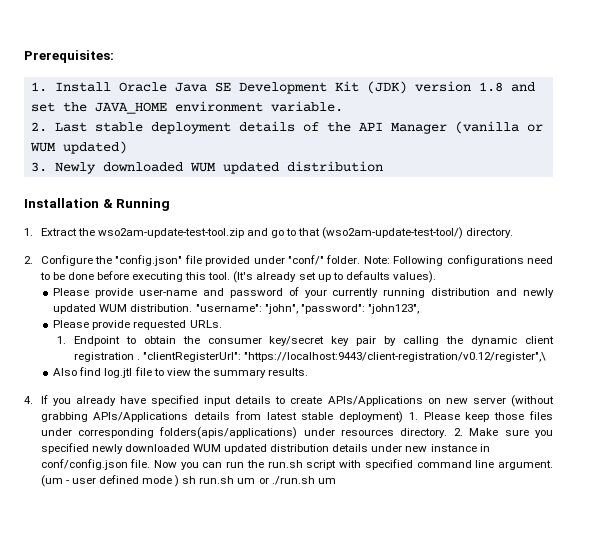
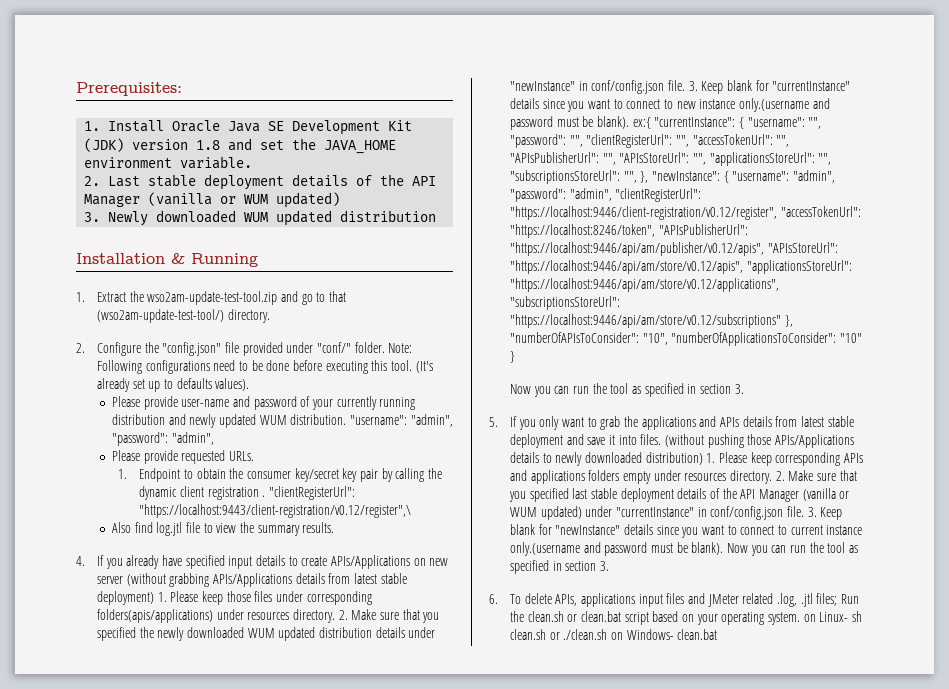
- Please provide user-name and password of your currently running distribution and newly updated WUM distribution. "username": "john", "password": "john123",
+ Please provide user-name and password of your currently running distribution and newly updated WUM distribution. "username": "admin", "password": "admin",
- 2. Make sure you specified newly downloaded WUM updated distribution details under new instance in conf/config.json file. Now you can run the run.sh script with specified command line argument. (um - user defined mode ) sh run.sh um or ./run.sh um
+ 2. Make sure that you specified the newly downloaded WUM updated distribution details under "newInstance" in conf/config.json file. 3. Keep blank for "currentInstance" details since you want to connect to new instance only.(username and password must be blank). ex:{ "currentInstance": { "username": "", "password": "", "clientRegisterUrl": "", "accessTokenUrl": "", "APIsPublisherUrl": "", "APIsStoreUrl": "", "applicationsStoreUrl": "", "subscriptionsStoreUrl": "", }, "newInstance": { "username": "admin", "password": "admin", "clientRegisterUrl": "https://localhost:9446/client-registration/v0.12/register", "accessTokenUrl": "https://localhost:8246/token", "APIsPublisherUrl": "https://localhost:9446/api/am/publisher/v0.12/apis", "APIsStoreUrl": "https://localhost:9446/api/am/store/v0.12/apis", "applicationsStoreUrl": "https://localhost:9446/api/am/store/v0.12/applications", "subscriptionsStoreUrl": "https://localhost:9446/api/am/store/v0.12/subscriptions" }, "numberOfAPIsToConsider": "10", "numberOfApplicationsToConsider": "10" }
+ Now you can run the tool as specified in section 3.
+ 5. If you only want to grab the applications and APIs details from latest stable deployment and save it into files. (without pushing those APIs/Applications details to newly downloaded distribution) 1. Please keep corresponding APIs and applications folders empty under resources directory. 2. Make sure that you specified last stable deployment details of the API Manager (vanilla or WUM updated) under "currentInstance" in conf/config.json file. 3. Keep blank for "newInstance" details since you want to connect to current instance only.(username and password must be blank). Now you can run the tool as specified in section 3.
+ 6. To delete APIs, applications input files and JMeter related .log, .jtl files; Run the clean.sh or clean.bat script based on your operating system. on Linux- sh clean.sh or ./clean.sh on Windows- clean.bat

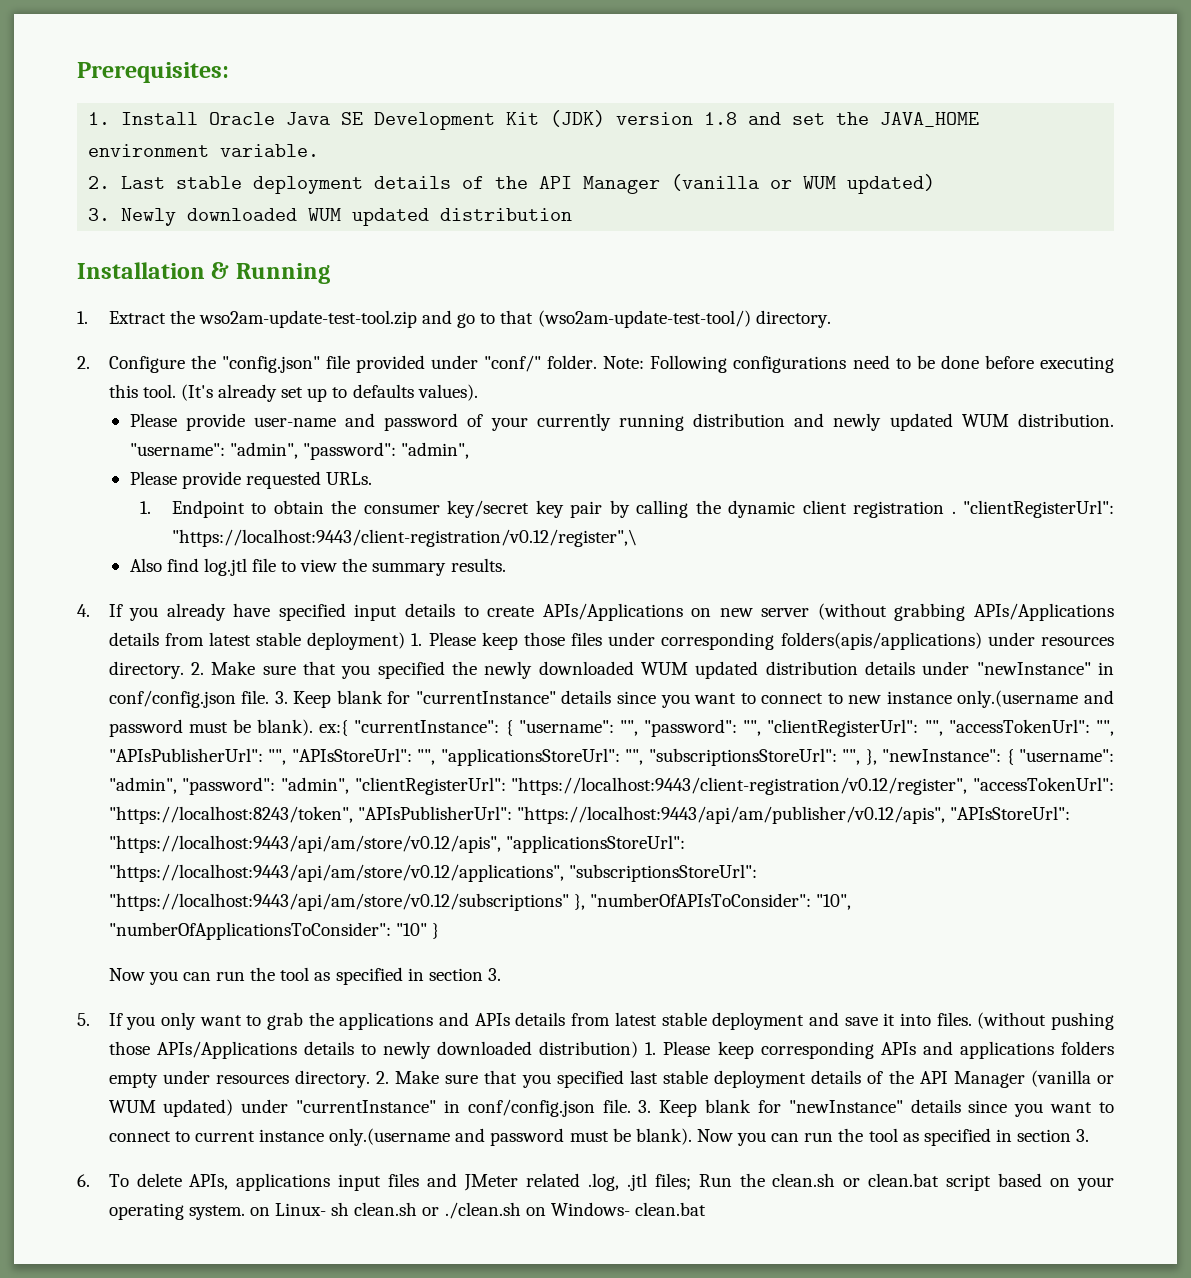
- 3. Keep blank for "currentInstance" details since you want to connect to new instance only.(username and password must be blank). ex:{ "currentInstance": { "username": "", "password": "", "clientRegisterUrl": "", "accessTokenUrl": "", "APIsPublisherUrl": "", "APIsStoreUrl": "", "applicationsStoreUrl": "", "subscriptionsStoreUrl": "", }, "newInstance": { "username": "admin", "password": "admin", "clientRegisterUrl": "https://localhost:9446/client-registration/v0.12/register", "accessTokenUrl": "https://localhost:8246/token", "APIsPublisherUrl": "https://localhost:9446/api/am/publisher/v0.12/apis", "APIsStoreUrl": "https://localhost:9446/api/am/store/v0.12/apis", "applicationsStoreUrl": "https://localhost:9446/api/am/store/v0.12/applications", "subscriptionsStoreUrl": "https://localhost:9446/api/am/store/v0.12/subscriptions" }, "numberOfAPIsToConsider": "10", "numberOfApplicationsToConsider": "10" }
+ 3. Keep blank for "currentInstance" details since you want to connect to new instance only.(username and password must be blank). ex:{ "currentInstance": { "username": "", "password": "", "clientRegisterUrl": "", "accessTokenUrl": "", "APIsPublisherUrl": "", "APIsStoreUrl": "", "applicationsStoreUrl": "", "subscriptionsStoreUrl": "", }, "newInstance": { "username": "admin", "password": "admin", "clientRegisterUrl": "https://localhost:9443/client-registration/v0.12/register", "accessTokenUrl": "https://localhost:8243/token", "APIsPublisherUrl": "https://localhost:9443/api/am/publisher/v0.12/apis", "APIsStoreUrl": "https://localhost:9443/api/am/store/v0.12/apis", "applicationsStoreUrl": "https://localhost:9443/api/am/store/v0.12/applications", "subscriptionsStoreUrl": "https://localhost:9443/api/am/store/v0.12/subscriptions" }, "numberOfAPIsToConsider": "10", "numberOfApplicationsToConsider": "10" }

